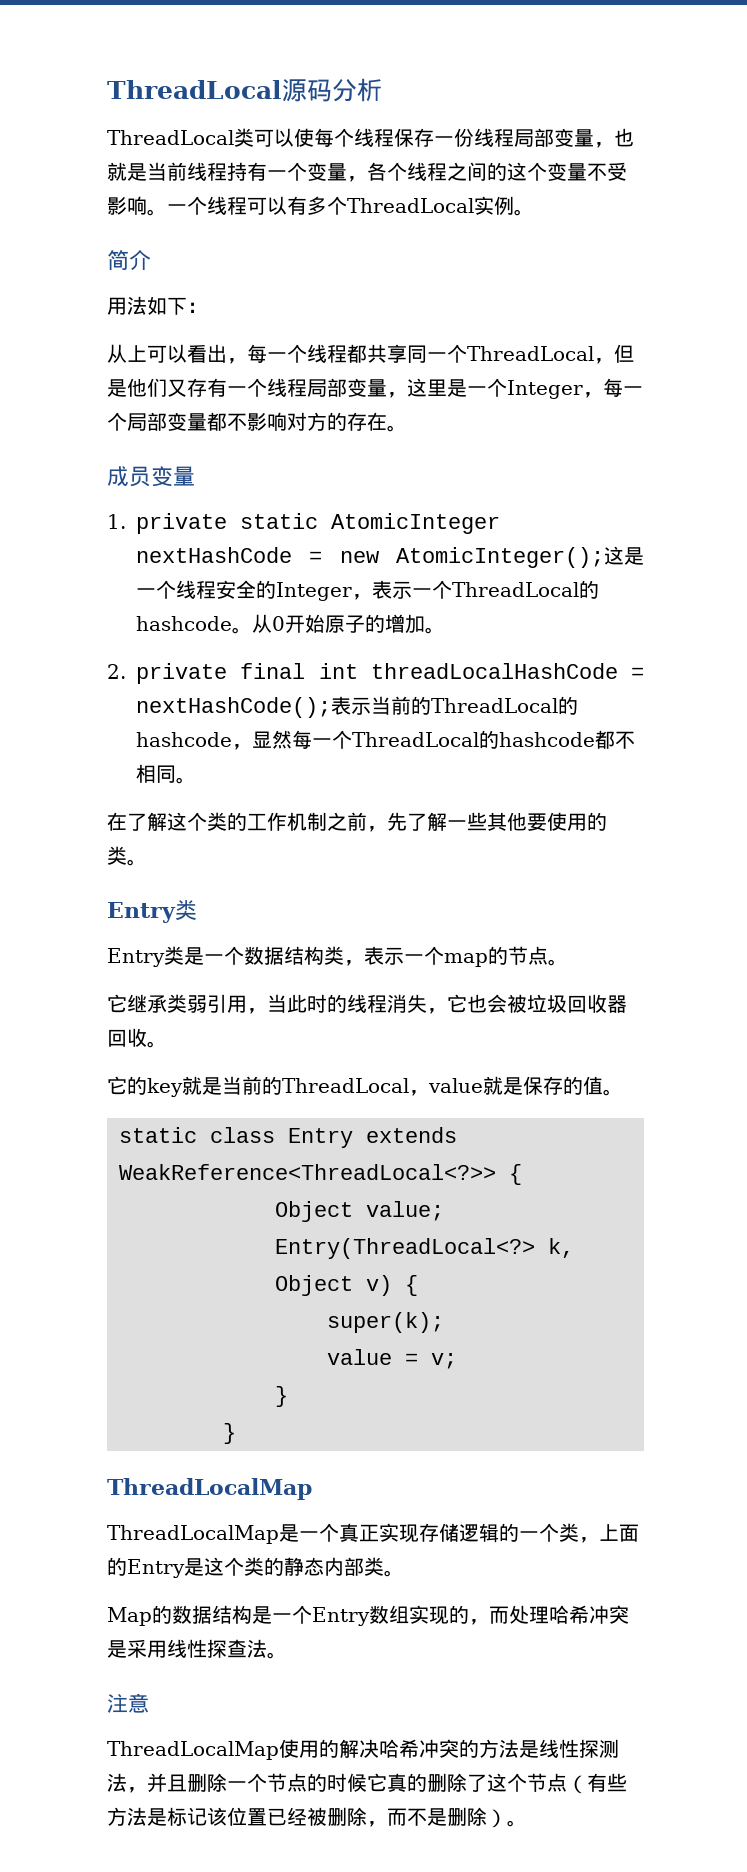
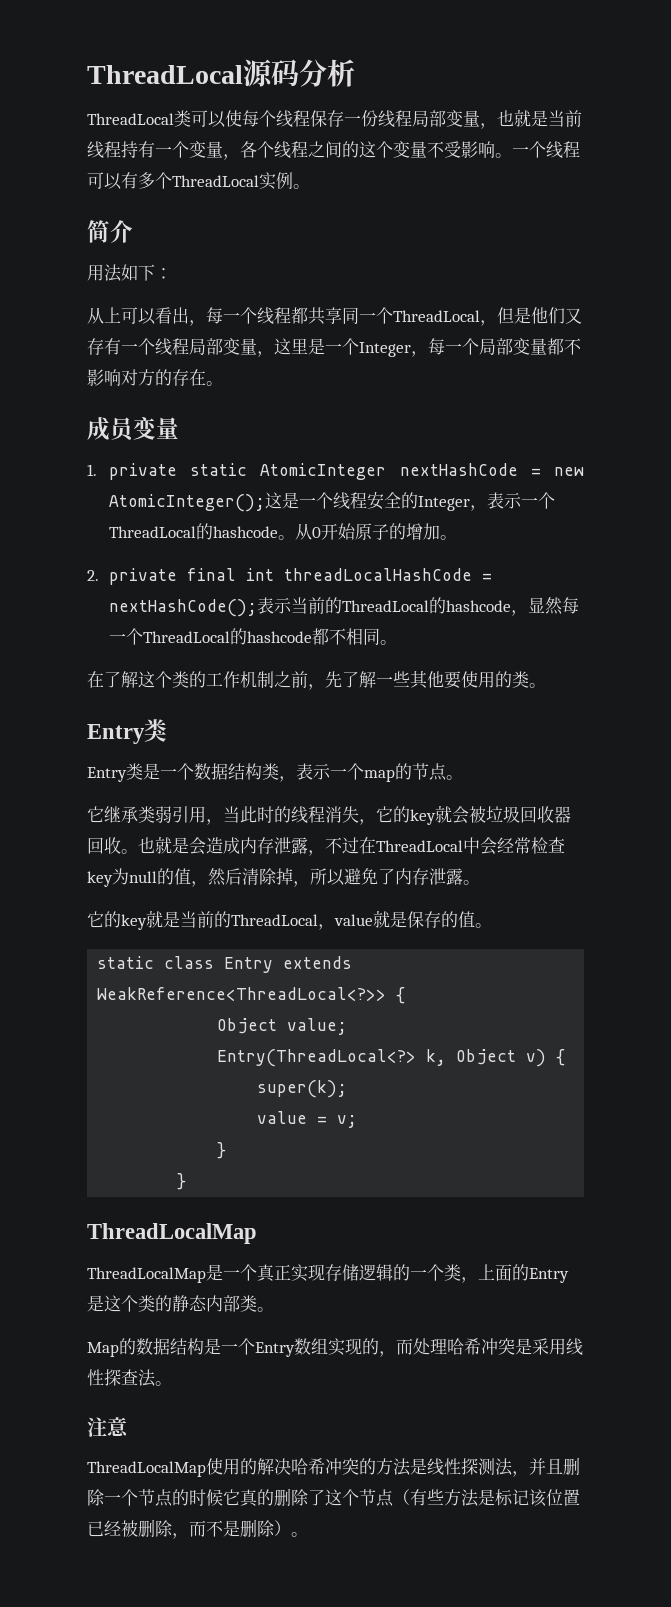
- 它继承类弱引用，当此时的线程消失，它也会被垃圾回收器回收。
+ 它继承类弱引用，当此时的线程消失，它的key就会被垃圾回收器回收。也就是会造成内存泄露，不过在ThreadLocal中会经常检查key为null的值，然后清除掉，所以避免了内存泄露。

